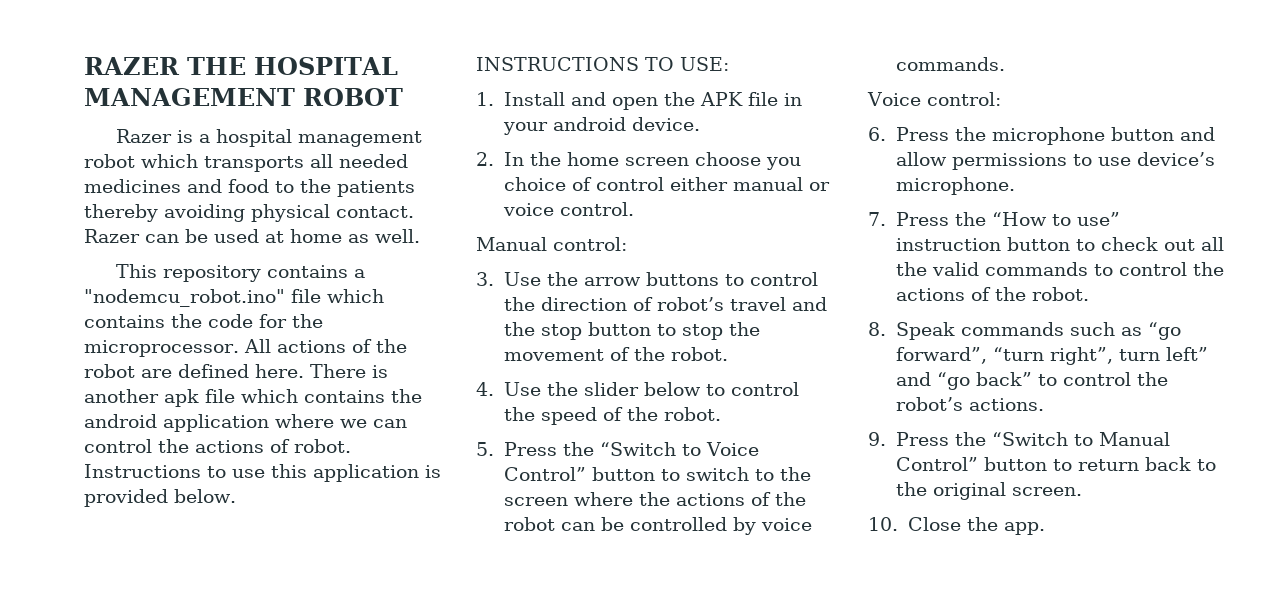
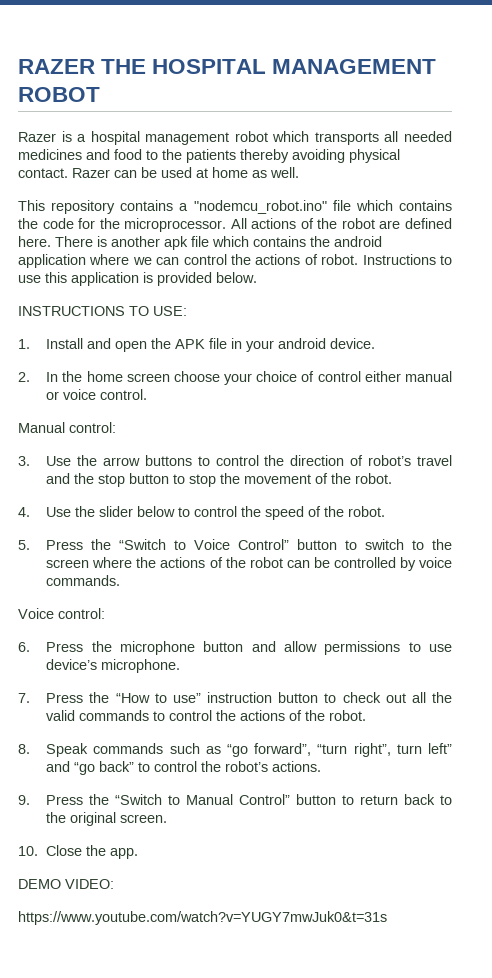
- 2. In the home screen choose you choice of control either manual or voice control.
+ 2. In the home screen choose your choice of control either manual or voice control.
+ DEMO VIDEO:
+ https://www.youtube.com/watch?v=YUGY7mwJuk0&t=31s

